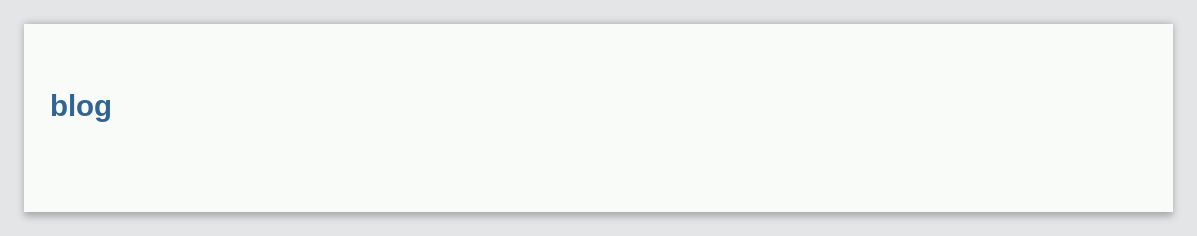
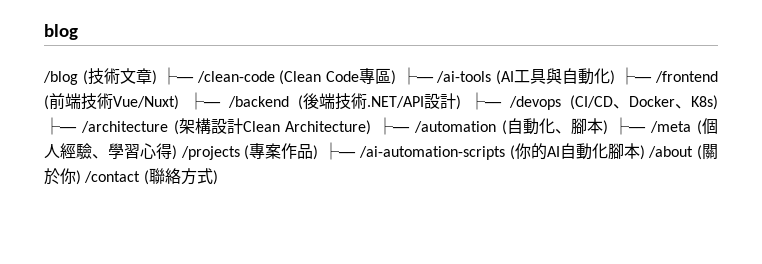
+ /blog (技術文章) ├── /clean-code (Clean Code專區) ├── /ai-tools (AI工具與自動化) ├── /frontend (前端技術Vue/Nuxt) ├── /backend (後端技術.NET/API設計) ├── /devops (CI/CD、Docker、K8s) ├── /architecture (架構設計Clean Architecture) ├── /automation (自動化、腳本) ├── /meta (個人經驗、學習心得) /projects (專案作品) ├── /ai-automation-scripts (你的AI自動化腳本) /about (關於你) /contact (聯絡方式)

